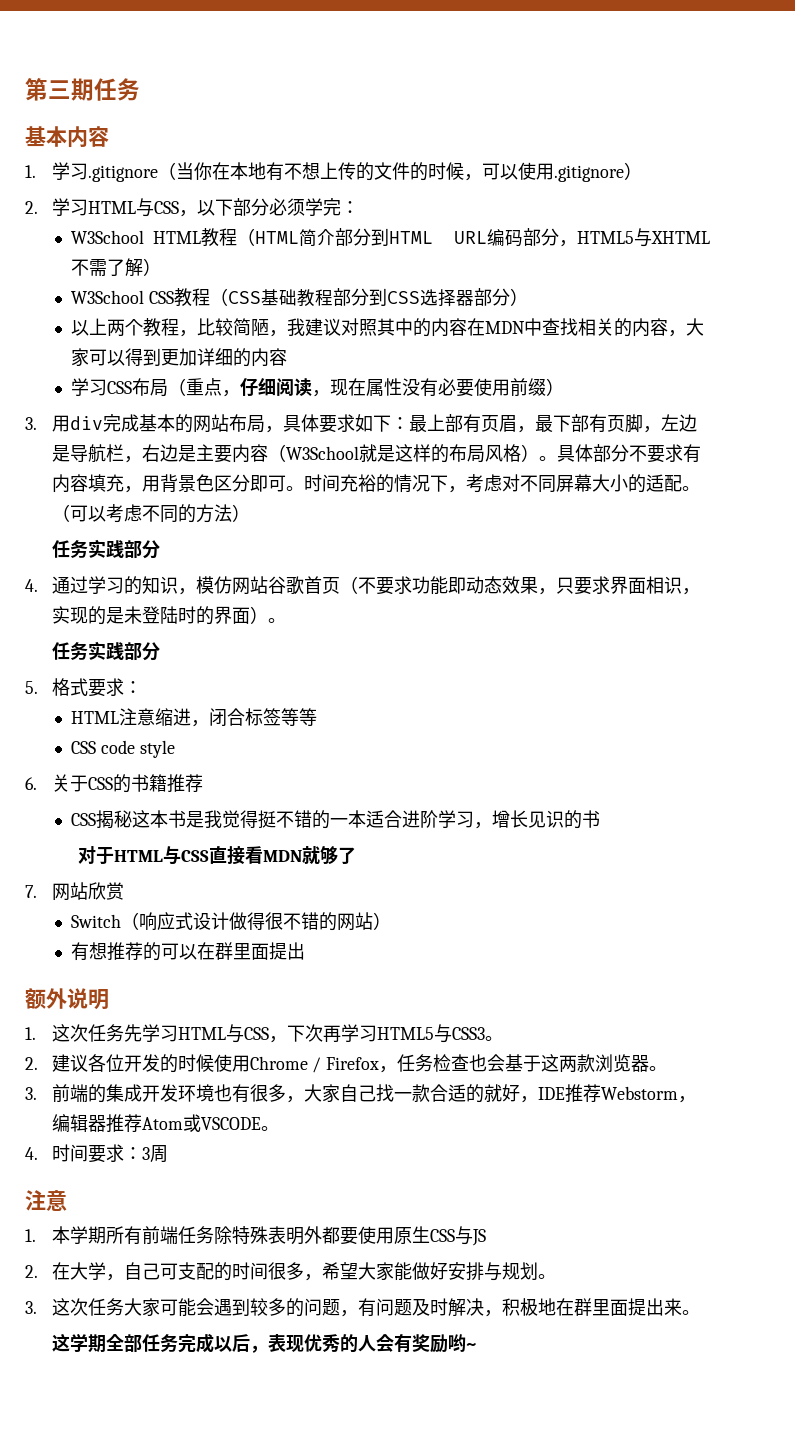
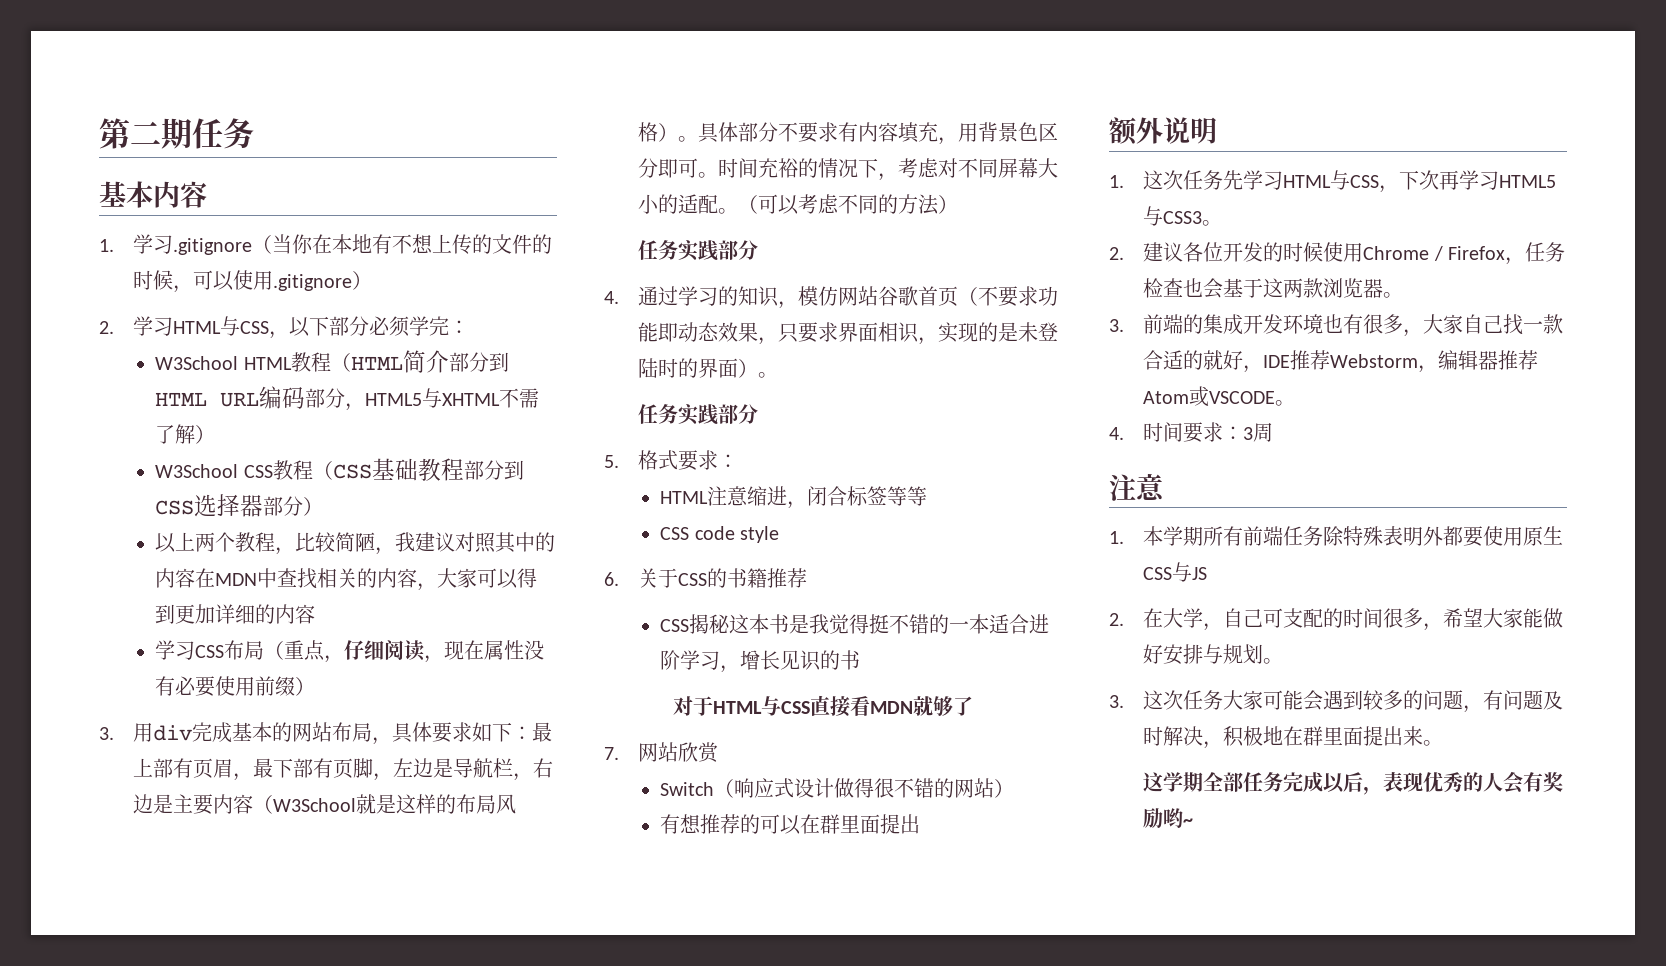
- 第三期任务
+ 第二期任务

